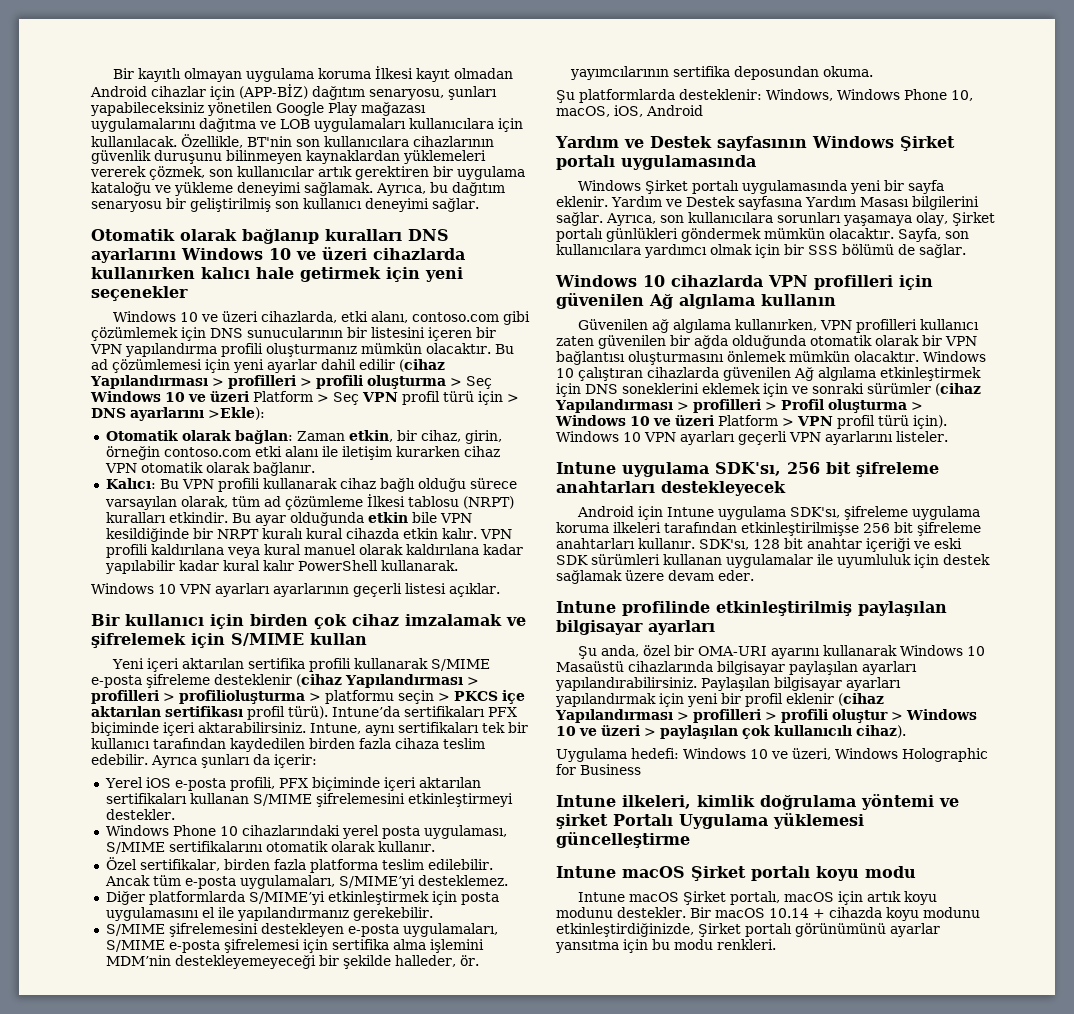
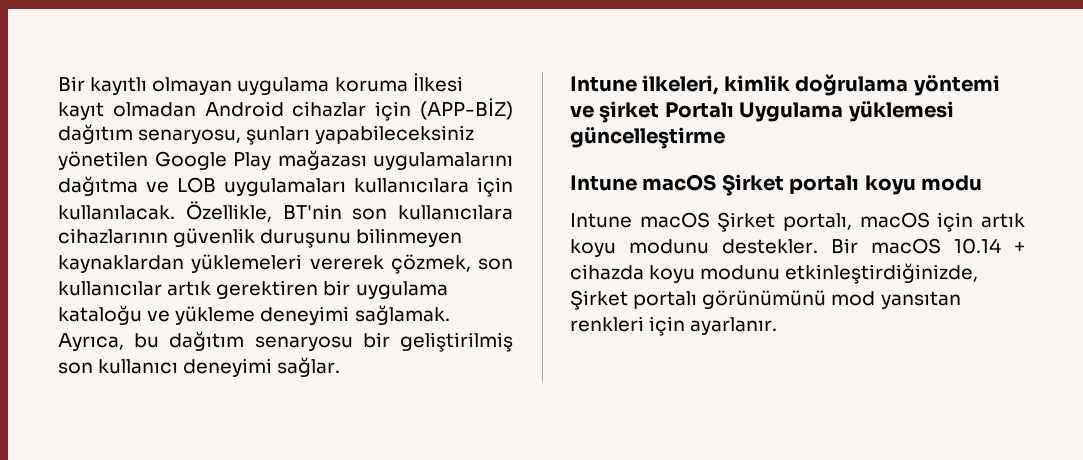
- Otomatik olarak bağlanıp kuralları DNS ayarlarını Windows 10 ve üzeri cihazlarda kullanırken kalıcı hale getirmek için yeni seçenekler
- Windows 10 ve üzeri cihazlarda, etki alanı, contoso.com gibi çözümlemek için DNS sunucularının bir listesini içeren bir VPN yapılandırma profili oluşturmanız mümkün olacaktır. Bu ad çözümlemesi için yeni ayarlar dahil edilir (cihaz Yapılandırması > profilleri > profili oluşturma > Seç Windows 10 ve üzeri Platform > Seç VPN profil türü için > DNS ayarlarını >Ekle):
- Otomatik olarak bağlan: Zaman etkin, bir cihaz, girin, örneğin contoso.com etki alanı ile iletişim kurarken cihaz VPN otomatik olarak bağlanır.
- Kalıcı: Bu VPN profili kullanarak cihaz bağlı olduğu sürece varsayılan olarak, tüm ad çözümleme İlkesi tablosu (NRPT) kuralları etkindir. Bu ayar olduğunda etkin bile VPN kesildiğinde bir NRPT kuralı kural cihazda etkin kalır. VPN profili kaldırılana veya kural manuel olarak kaldırılana kadar yapılabilir kadar kural kalır PowerShell kullanarak.
- Windows 10 VPN ayarları ayarlarının geçerli listesi açıklar.
- Bir kullanıcı için birden çok cihaz imzalamak ve şifrelemek için S/MIME kullan
- Yeni içeri aktarılan sertifika profili kullanarak S/MIME e-posta şifreleme desteklenir (cihaz Yapılandırması > profilleri > profilioluşturma > platformu seçin > PKCS içe aktarılan sertifikası profil türü). Intune’da sertifikaları PFX biçiminde içeri aktarabilirsiniz. Intune, aynı sertifikaları tek bir kullanıcı tarafından kaydedilen birden fazla cihaza teslim edebilir. Ayrıca şunları da içerir:
- Yerel iOS e-posta profili, PFX biçiminde içeri aktarılan sertifikaları kullanan S/MIME şifrelemesini etkinleştirmeyi destekler.
- Windows Phone 10 cihazlarındaki yerel posta uygulaması, S/MIME sertifikalarını otomatik olarak kullanır.
- Özel sertifikalar, birden fazla platforma teslim edilebilir. Ancak tüm e-posta uygulamaları, S/MIME’yi desteklemez.
- Diğer platformlarda S/MIME’yi etkinleştirmek için posta uygulamasını el ile yapılandırmanız gerekebilir.
- S/MIME şifrelemesini destekleyen e-posta uygulamaları, S/MIME e-posta şifrelemesi için sertifika alma işlemini MDM’nin destekleyemeyeceği bir şekilde halleder, ör. yayımcılarının sertifika deposundan okuma.
- Şu platformlarda desteklenir: Windows, Windows Phone 10, macOS, iOS, Android
- Yardım ve Destek sayfasının Windows Şirket portalı uygulamasında
- Windows Şirket portalı uygulamasında yeni bir sayfa eklenir. Yardım ve Destek sayfasına Yardım Masası bilgilerini sağlar. Ayrıca, son kullanıcılara sorunları yaşamaya olay, Şirket portalı günlükleri göndermek mümkün olacaktır. Sayfa, son kullanıcılara yardımcı olmak için bir SSS bölümü de sağlar.
- Windows 10 cihazlarda VPN profilleri için güvenilen Ağ algılama kullanın
- Güvenilen ağ algılama kullanırken, VPN profilleri kullanıcı zaten güvenilen bir ağda olduğunda otomatik olarak bir VPN bağlantısı oluşturmasını önlemek mümkün olacaktır. Windows 10 çalıştıran cihazlarda güvenilen Ağ algılama etkinleştirmek için DNS soneklerini eklemek için ve sonraki sürümler (cihaz Yapılandırması > profilleri > Profil oluşturma > Windows 10 ve üzeri Platform > VPN profil türü için). Windows 10 VPN ayarları geçerli VPN ayarlarını listeler.
- Intune uygulama SDK'sı, 256 bit şifreleme anahtarları destekleyecek
- Android için Intune uygulama SDK'sı, şifreleme uygulama koruma ilkeleri tarafından etkinleştirilmişse 256 bit şifreleme anahtarları kullanır. SDK'sı, 128 bit anahtar içeriği ve eski SDK sürümleri kullanan uygulamalar ile uyumluluk için destek sağlamak üzere devam eder.
- Intune profilinde etkinleştirilmiş paylaşılan bilgisayar ayarları
- Şu anda, özel bir OMA-URI ayarını kullanarak Windows 10 Masaüstü cihazlarında bilgisayar paylaşılan ayarları yapılandırabilirsiniz. Paylaşılan bilgisayar ayarları yapılandırmak için yeni bir profil eklenir (cihaz Yapılandırması > profilleri > profili oluştur > Windows 10 ve üzeri > paylaşılan çok kullanıcılı cihaz).
- Uygulama hedefi: Windows 10 ve üzeri, Windows Holographic for Business
- Bir macOS 10.14 + cihazda koyu modunu etkinleştirdiğinizde, Şirket portalı görünümünü ayarlar yansıtma için bu modu renkleri.
+ Bir macOS 10.14 + cihazda koyu modunu etkinleştirdiğinizde, Şirket portalı görünümünü mod yansıtan renkleri için ayarlanır.

